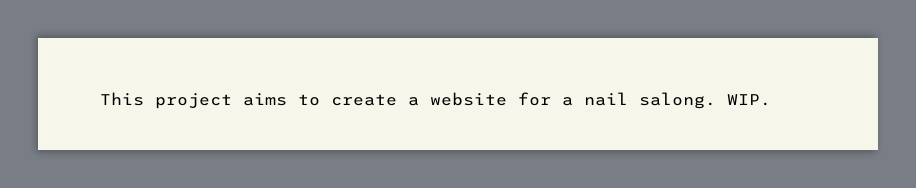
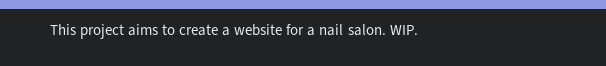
- This project aims to create a website for a nail salong.
+ This project aims to create a website for a nail salon.

